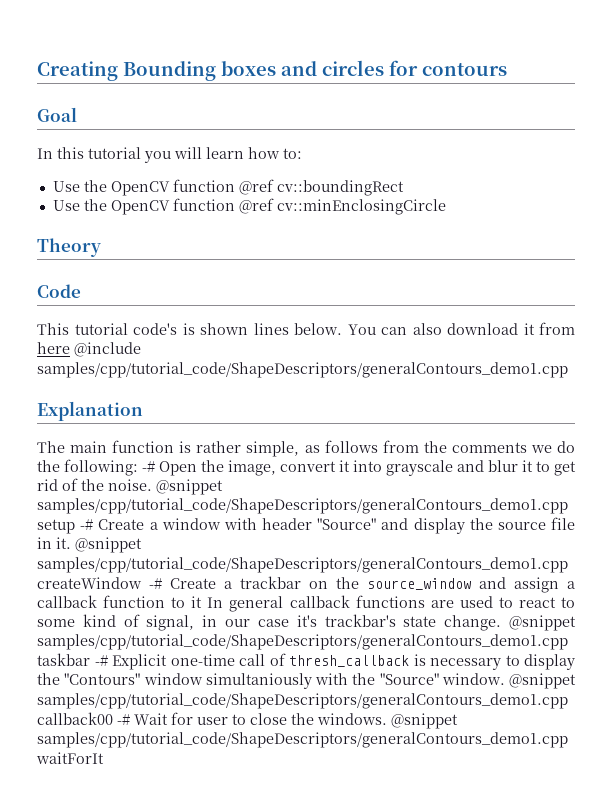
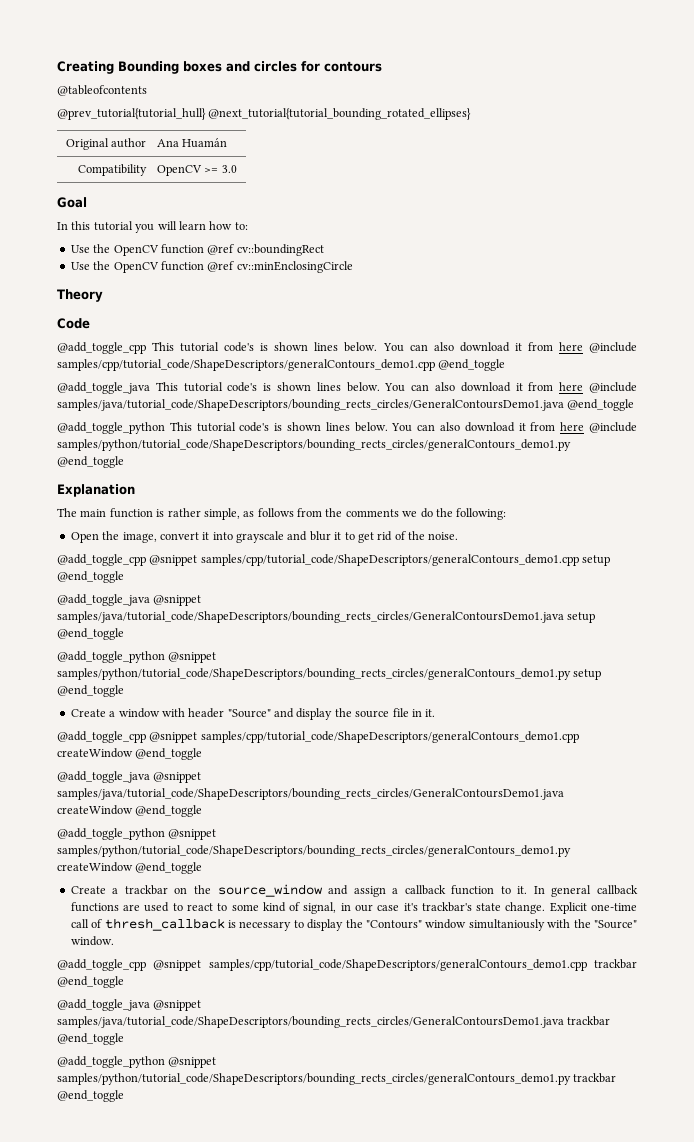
+ @tableofcontents
+ @prev_tutorial{tutorial_hull} @next_tutorial{tutorial_bounding_rotated_ellipses}
+ Original author | Ana Huamán
+ Compatibility | OpenCV >= 3.0
- This tutorial code's is shown lines below.
+ @add_toggle_cpp This tutorial code's is shown lines below.
- You can also download it from here @include samples/cpp/tutorial_code/ShapeDescriptors/generalContours_demo1.cpp
+ You can also download it from here @include samples/cpp/tutorial_code/ShapeDescriptors/generalContours_demo1.cpp @end_toggle
+ @add_toggle_java This tutorial code's is shown lines below. You can also download it from here @include samples/java/tutorial_code/ShapeDescriptors/bounding_rects_circles/GeneralContoursDemo1.java @end_toggle
+ @add_toggle_python This tutorial code's is shown lines below. You can also download it from here @include samples/python/tutorial_code/ShapeDescriptors/bounding_rects_circles/generalContours_demo1.py @end_toggle
- The main function is rather simple, as follows from the comments we do the following: -# Open the image, convert it into grayscale and blur it to get rid of the noise. @snippet samples/cpp/tutorial_code/ShapeDescriptors/generalContours_demo1.cpp setup -# Create a window with header "Source" and display the source file in it. @snippet samples/cpp/tutorial_code/ShapeDescriptors/generalContours_demo1.cpp createWindow -# Create a trackbar on the source_window and assign a callback function to it In general callback functions are used to react to some kind of signal, in our case it's trackbar's state change.
+ The main function is rather simple, as follows from the comments we do the following:
+ Open the image, convert it into grayscale and blur it to get rid of the noise.
+ @add_toggle_cpp @snippet samples/cpp/tutorial_code/ShapeDescriptors/generalContours_demo1.cpp setup @end_toggle
+ @add_toggle_java @snippet samples/java/tutorial_code/ShapeDescriptors/bounding_rects_circles/GeneralContoursDemo1.java setup @end_toggle
+ @add_toggle_python @snippet samples/python/tutorial_code/ShapeDescriptors/bounding_rects_circles/generalContours_demo1.py setup @end_toggle
+ Create a window with header "Source" and display the source file in it.
+ @add_toggle_cpp @snippet samples/cpp/tutorial_code/ShapeDescriptors/generalContours_demo1.cpp createWindow @end_toggle
+ @add_toggle_java @snippet samples/java/tutorial_code/ShapeDescriptors/bounding_rects_circles/GeneralContoursDemo1.java createWindow @end_toggle
+ @add_toggle_python @snippet samples/python/tutorial_code/ShapeDescriptors/bounding_rects_circles/generalContours_demo1.py createWindow @end_toggle
+ Create a trackbar on the source_window and assign a callback function to it. In general callback functions are used to react to some kind of signal, in our case it's trackbar's state change.
- @snippet samples/cpp/tutorial_code/ShapeDescriptors/generalContours_demo1.cpp taskbar -# Explicit one-time call of thresh_callback is necessary to display the "Contours" window simultaniously with the "Source" window. @snippet samples/cpp/tutorial_code/ShapeDescriptors/generalContours_demo1.cpp callback00 -# Wait for user to close the windows. @snippet samples/cpp/tutorial_code/ShapeDescriptors/generalContours_demo1.cpp waitForIt
+ Explicit one-time call of thresh_callback is necessary to display the "Contours" window simultaniously with the "Source" window.
+ @add_toggle_cpp @snippet samples/cpp/tutorial_code/ShapeDescriptors/generalContours_demo1.cpp trackbar @end_toggle
+ @add_toggle_java @snippet samples/java/tutorial_code/ShapeDescriptors/bounding_rects_circles/GeneralContoursDemo1.java trackbar @end_toggle
+ @add_toggle_python @snippet samples/python/tutorial_code/ShapeDescriptors/bounding_rects_circles/generalContours_demo1.py trackbar @end_toggle

